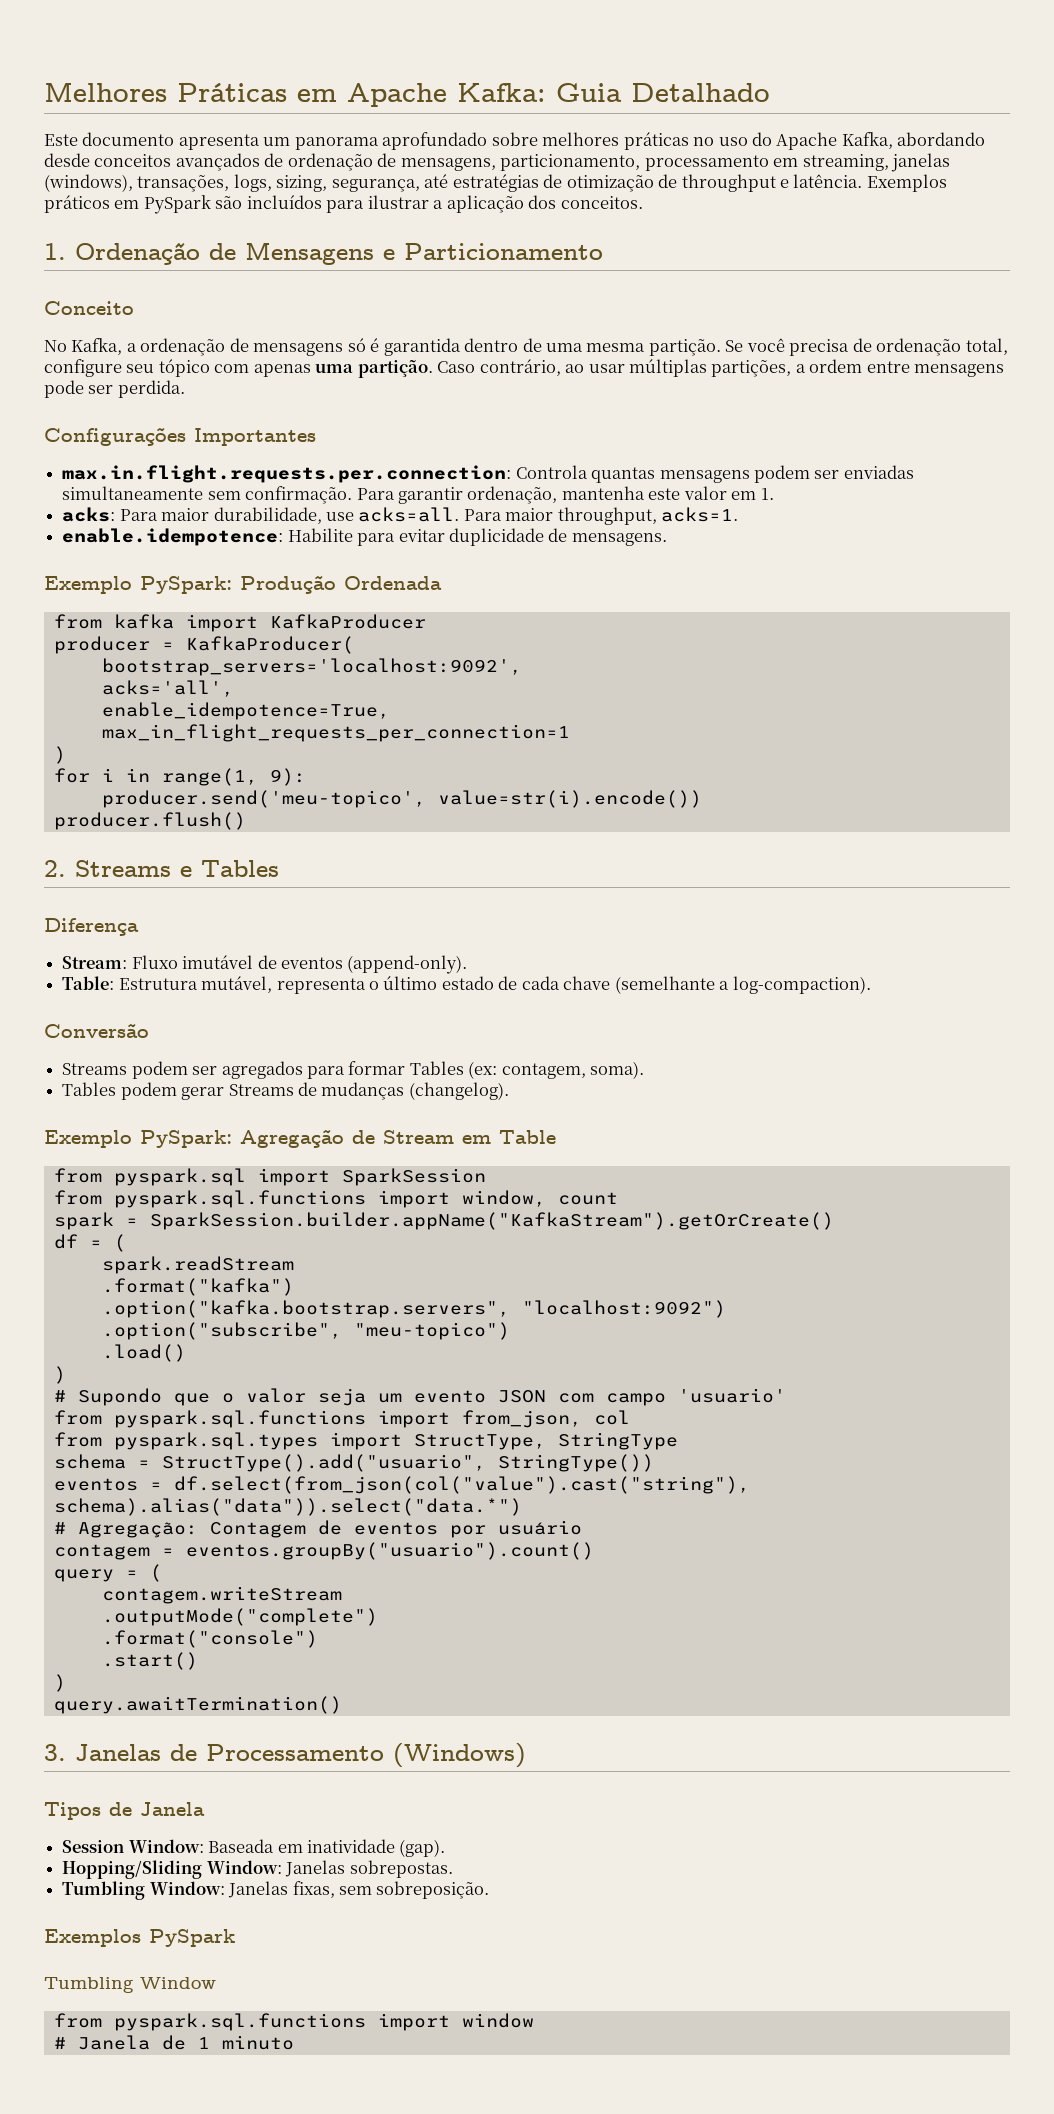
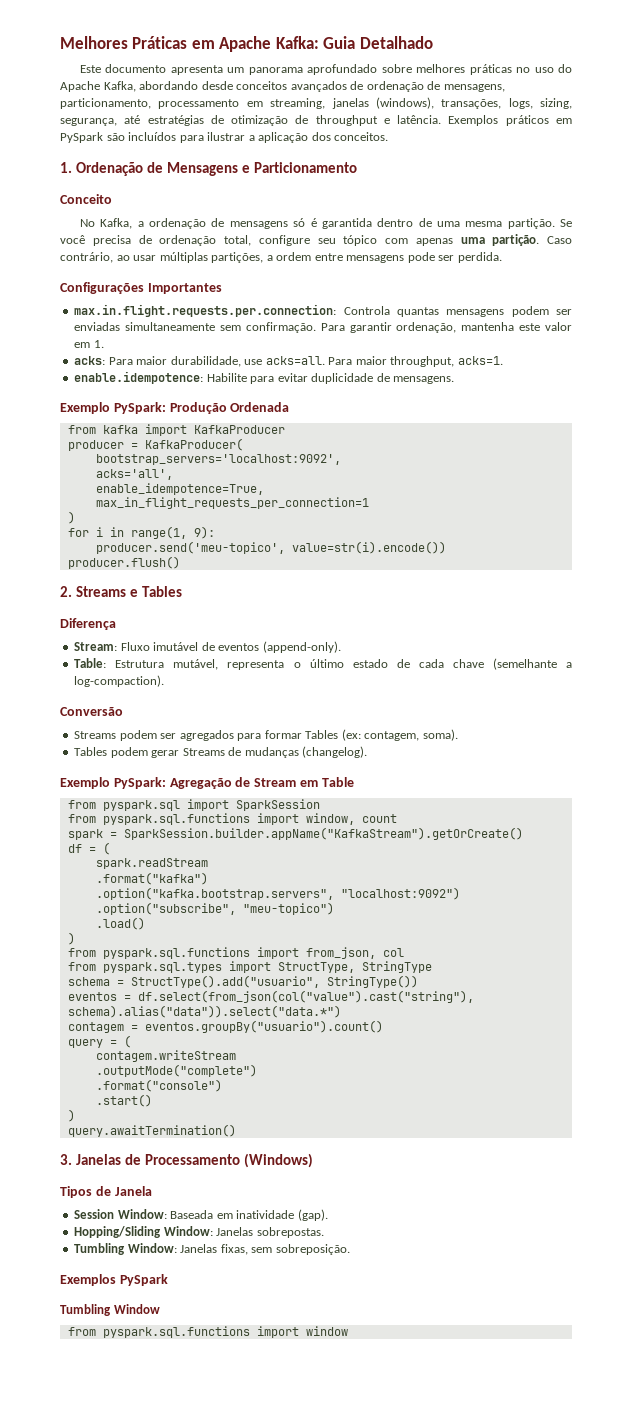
- # Supondo que o valor seja um evento JSON com campo 'usuario'
- # Agregação: Contagem de eventos por usuário
- # Janela de 1 minuto

